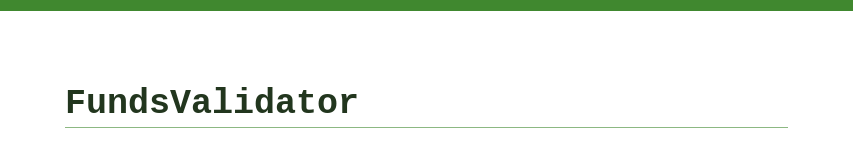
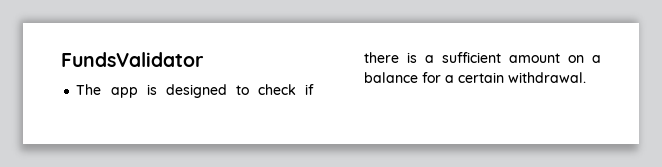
+ The app is designed to check if there is a sufficient amount on a balance for a certain withdrawal.

